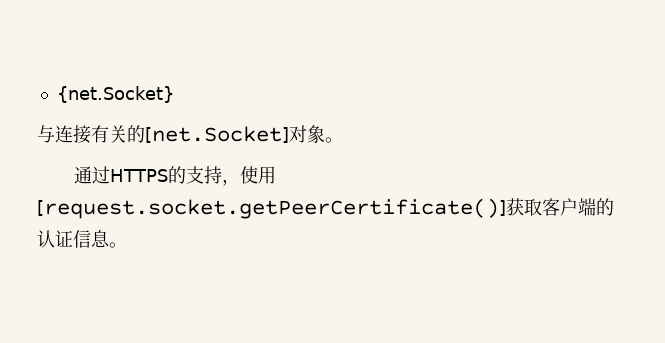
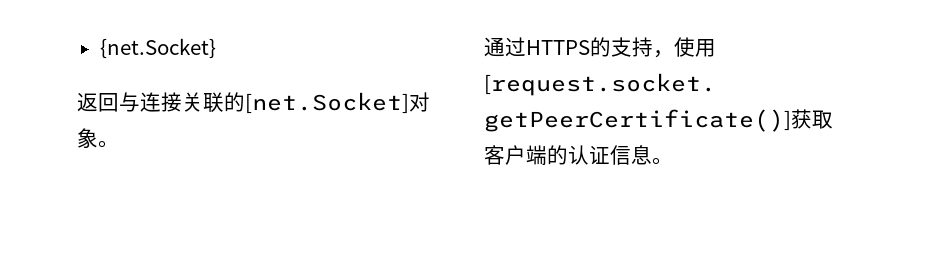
- 与连接有关的[net.Socket]对象。
+ 返回与连接关联的[net.Socket]对象。

